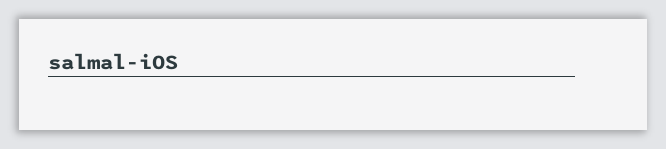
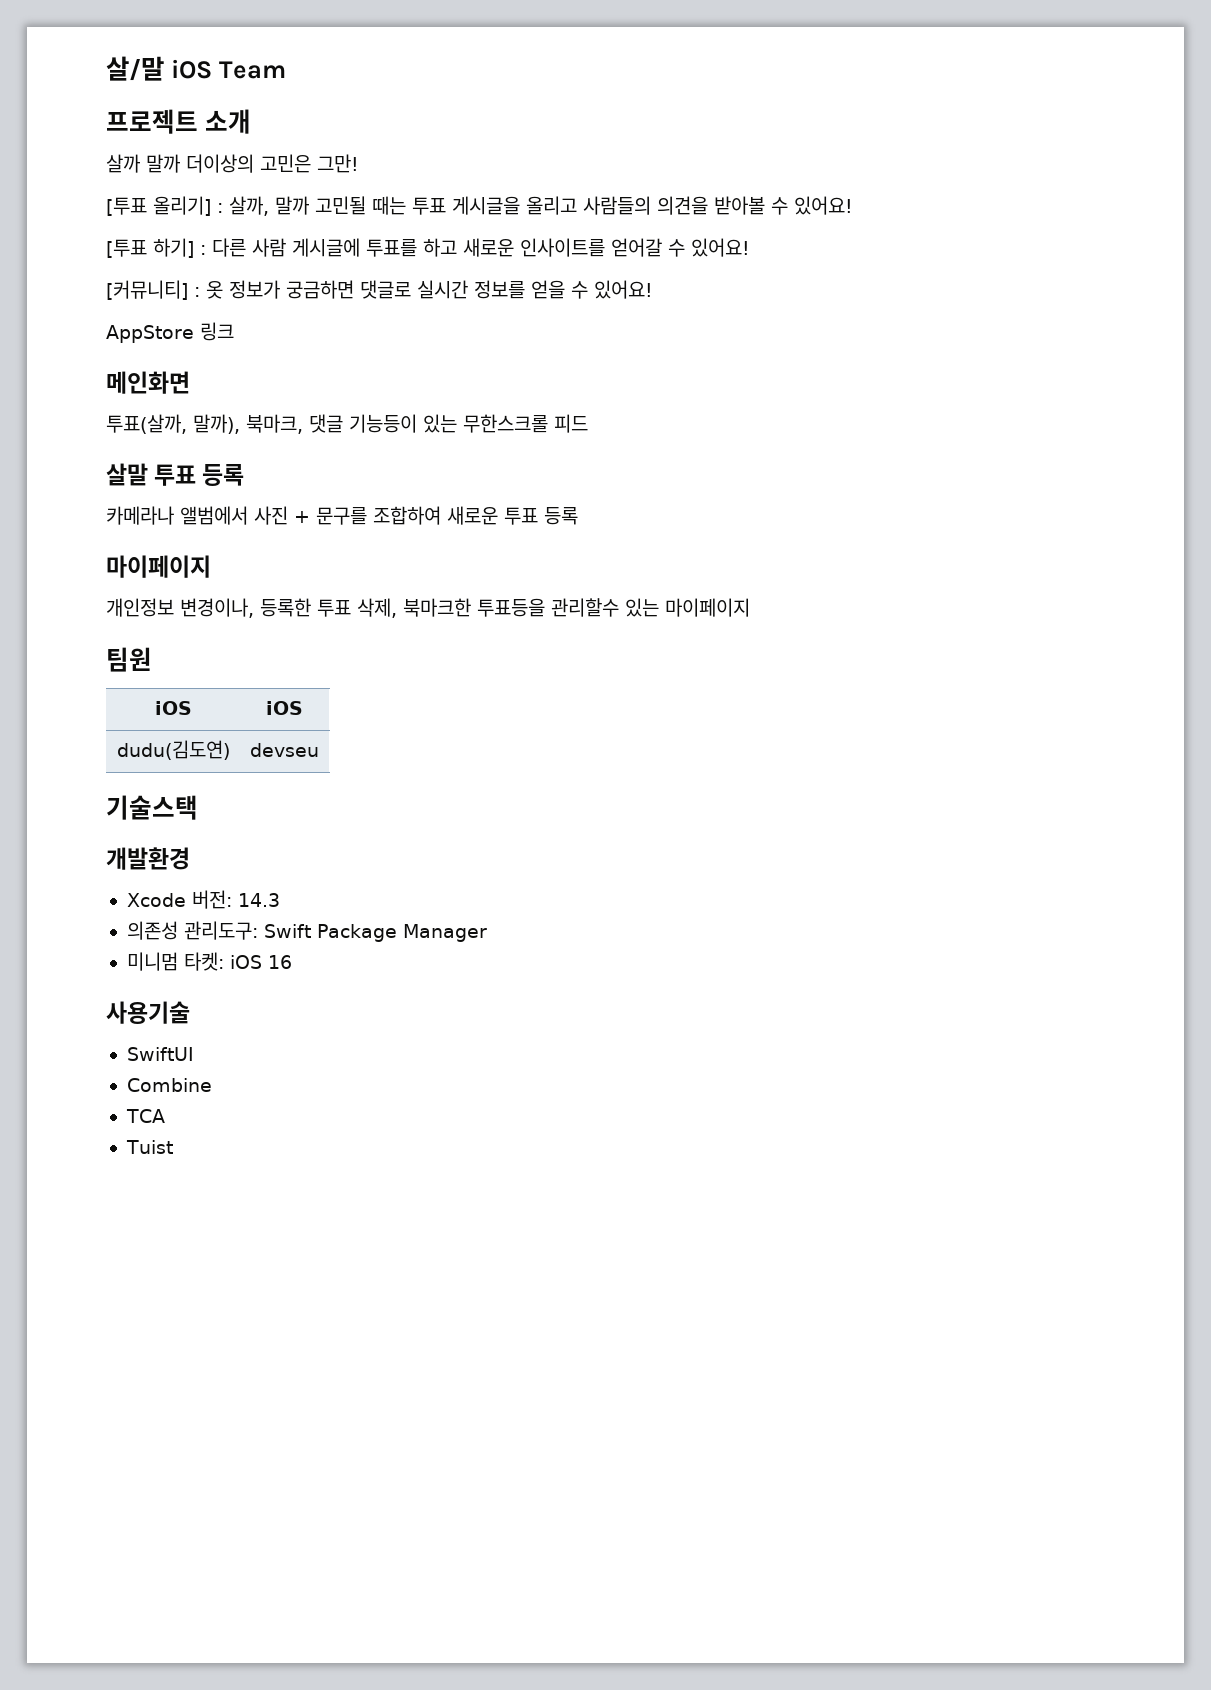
- salmal-iOS
+ 살/말 iOS Team
+ 프로젝트 소개
+ 살까 말까 더이상의 고민은 그만!
+ [투표 올리기] : 살까, 말까 고민될 때는 투표 게시글을 올리고 사람들의 의견을 받아볼 수 있어요!
+ [투표 하기] : 다른 사람 게시글에 투표를 하고 새로운 인사이트를 얻어갈 수 있어요!
+ [커뮤니티] : 옷 정보가 궁금하면 댓글로 실시간 정보를 얻을 수 있어요!
+ AppStore 링크
+ 메인화면
+ 투표(살까, 말까), 북마크, 댓글 기능등이 있는 무한스크롤 피드
+ 살말 투표 등록
+ 카메라나 앨범에서 사진 + 문구를 조합하여 새로운 투표 등록
+ 마이페이지
+ 개인정보 변경이나, 등록한 투표 삭제, 북마크한 투표등을 관리할수 있는 마이페이지
+ 팀원
+ iOS | iOS
+ dudu(김도연) | devseu
+ 기술스택
+ 개발환경
+ Xcode 버전: 14.3
+ 의존성 관리도구: Swift Package Manager
+ 미니멈 타켓: iOS 16
+ 사용기술
+ SwiftUI
+ Combine
+ TCA
+ Tuist

